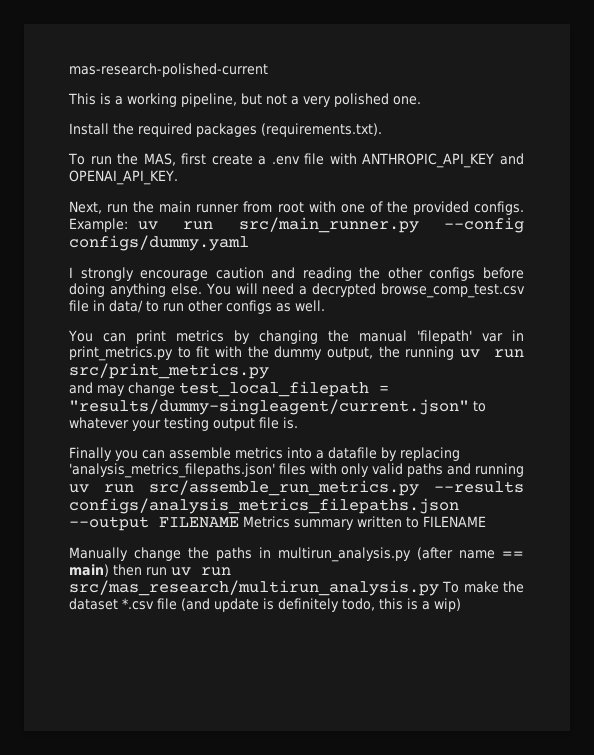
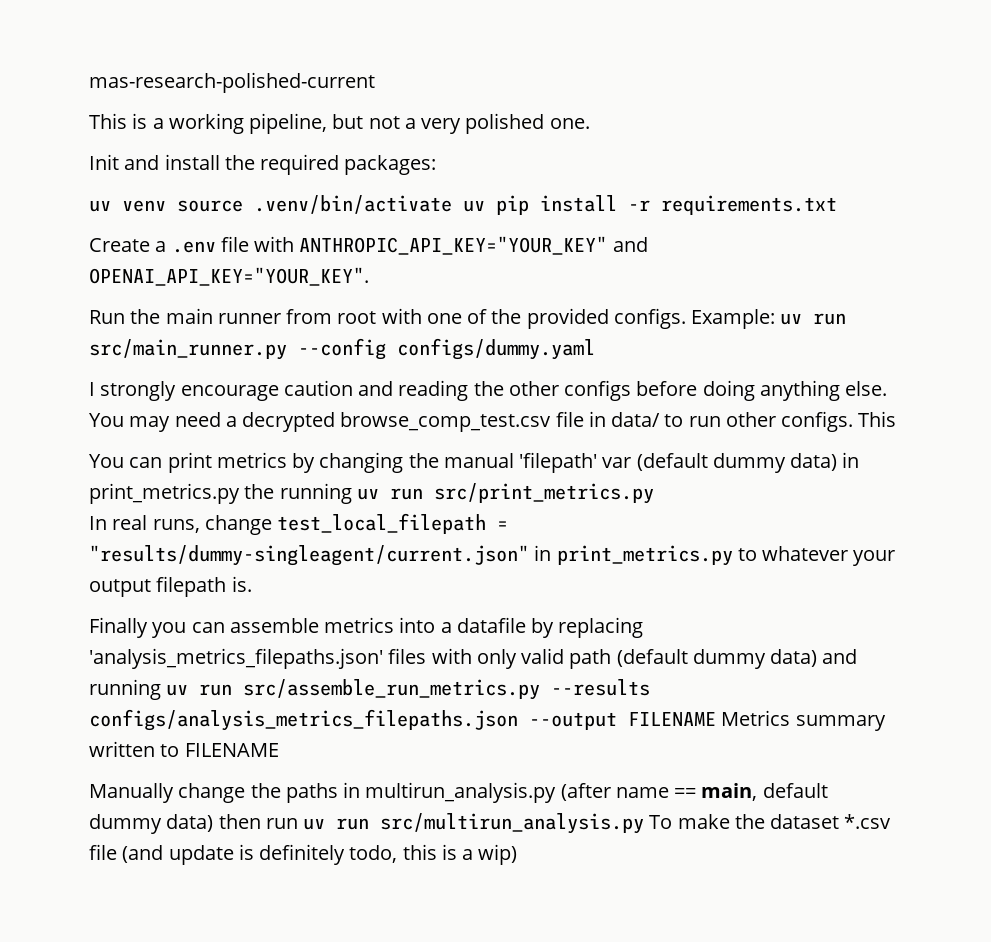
- Install the required packages (requirements.txt).
- To run the MAS, first create a .env file with ANTHROPIC_API_KEY and OPENAI_API_KEY.
- Next, run the main runner from root with one of the provided configs.
+ Init and install the required packages:
+ uv venv source .venv/bin/activate uv pip install -r requirements.txt
+ Create a .env file with ANTHROPIC_API_KEY="YOUR_KEY" and OPENAI_API_KEY="YOUR_KEY".
+ Run the main runner from root with one of the provided configs.
- You will need a decrypted browse_comp_test.csv file in data/ to run other configs as well.
+ You may need a decrypted browse_comp_test.csv file in data/ to run other configs. This
- You can print metrics by changing the manual 'filepath' var in print_metrics.py to fit with the dummy output, the running uv run src/print_metrics.py
+ You can print metrics by changing the manual 'filepath' var (default dummy data) in print_metrics.py the running uv run src/print_metrics.py
- and may change test_local_filepath = "results/dummy-singleagent/current.json" to whatever your testing output file is.
+ In real runs, change test_local_filepath = "results/dummy-singleagent/current.json" in print_metrics.py to whatever your output filepath is.
- Finally you can assemble metrics into a datafile by replacing 'analysis_metrics_filepaths.json' files with only valid paths and running uv run src/assemble_run_metrics.py --results configs/analysis_metrics_filepaths.json --output FILENAME Metrics summary written to FILENAME
+ Finally you can assemble metrics into a datafile by replacing 'analysis_metrics_filepaths.json' files with only valid path (default dummy data) and running uv run src/assemble_run_metrics.py --results configs/analysis_metrics_filepaths.json --output FILENAME Metrics summary written to FILENAME
- Manually change the paths in multirun_analysis.py (after name == main) then run uv run src/mas_research/multirun_analysis.py To make the dataset *.csv file (and update is definitely todo, this is a wip)
+ Manually change the paths in multirun_analysis.py (after name == main, default dummy data) then run uv run src/multirun_analysis.py To make the dataset *.csv file (and update is definitely todo, this is a wip)

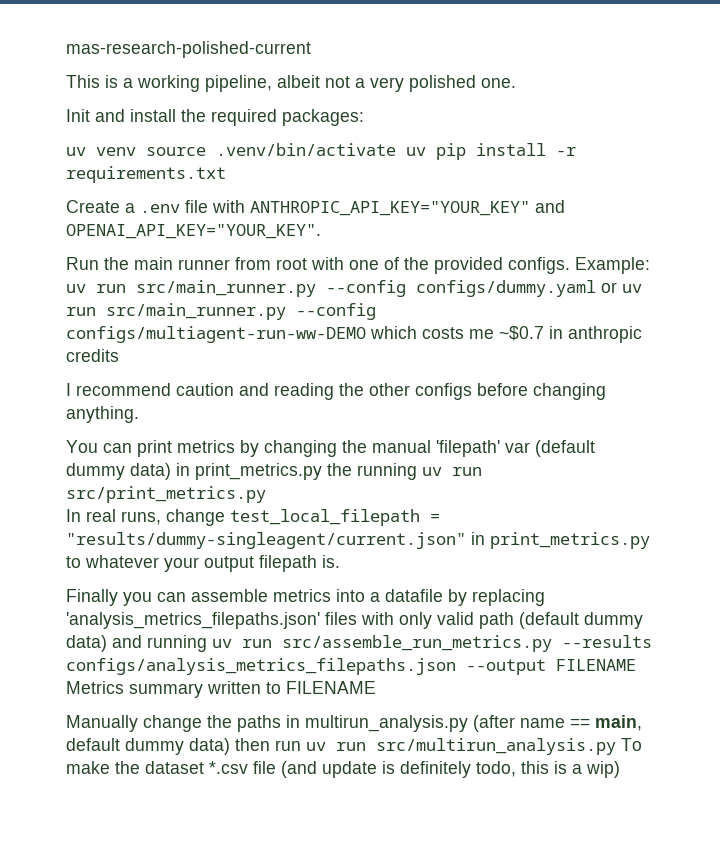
- This is a working pipeline, but not a very polished one.
+ This is a working pipeline, albeit not a very polished one.
- Example: uv run src/main_runner.py --config configs/dummy.yaml
+ Example: uv run src/main_runner.py --config configs/dummy.yaml or uv run src/main_runner.py --config configs/multiagent-run-ww-DEMO which costs me ~$0.7 in anthropic credits
- I strongly encourage caution and reading the other configs before doing anything else. You may need a decrypted browse_comp_test.csv file in data/ to run other configs. This
+ I recommend caution and reading the other configs before changing anything.

